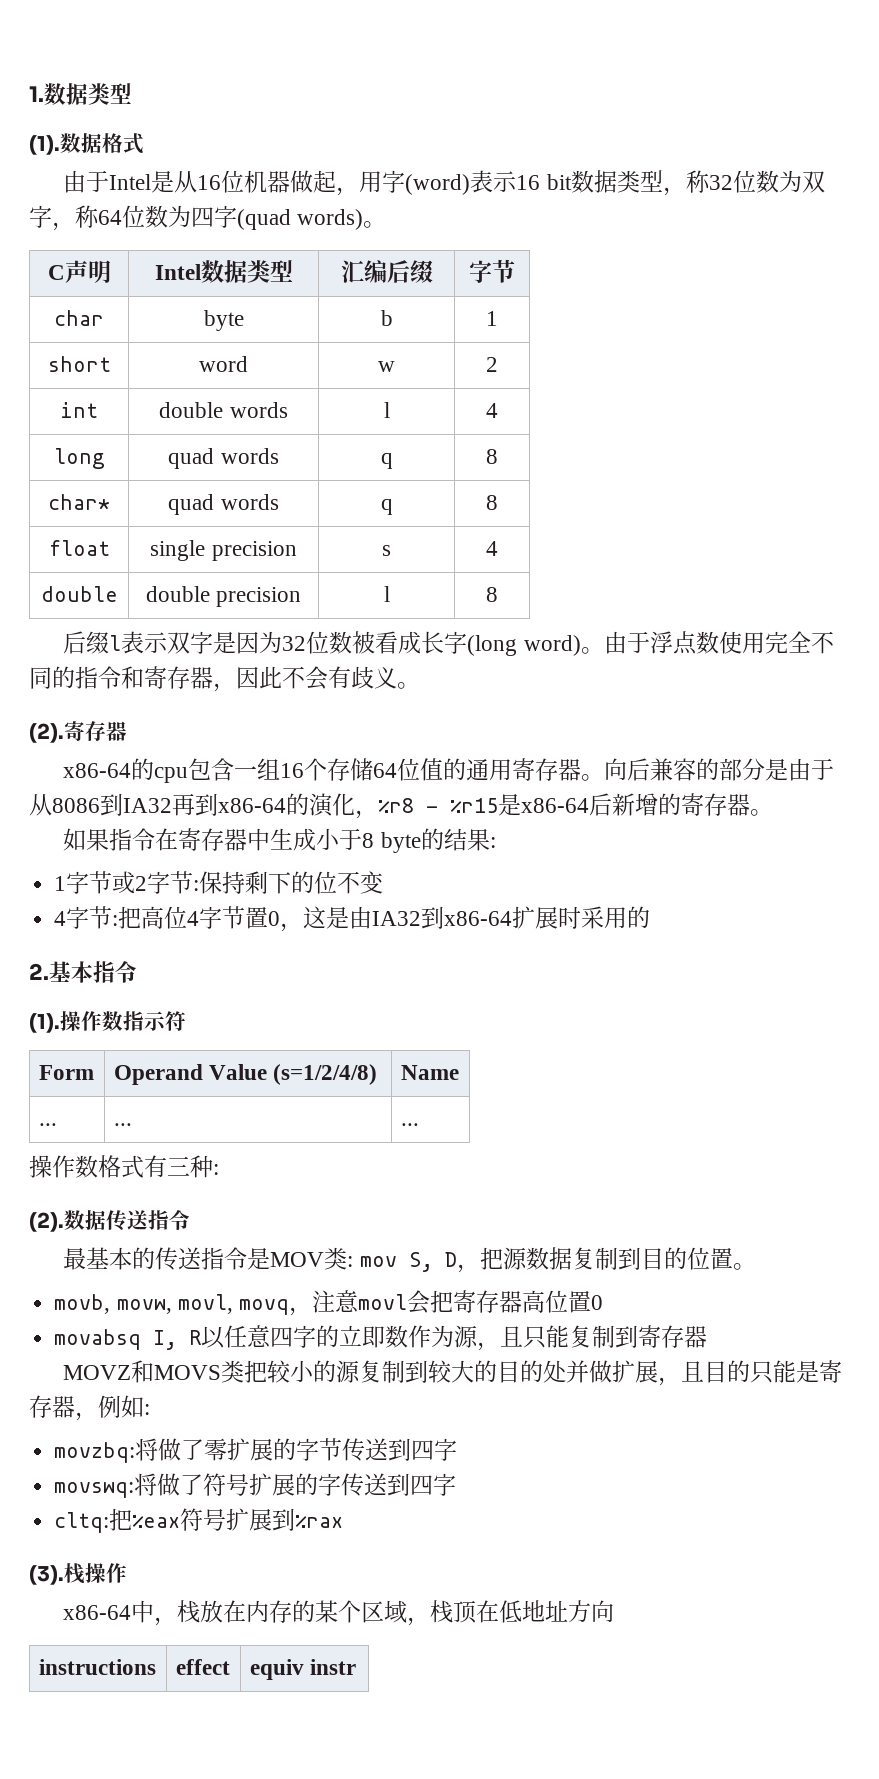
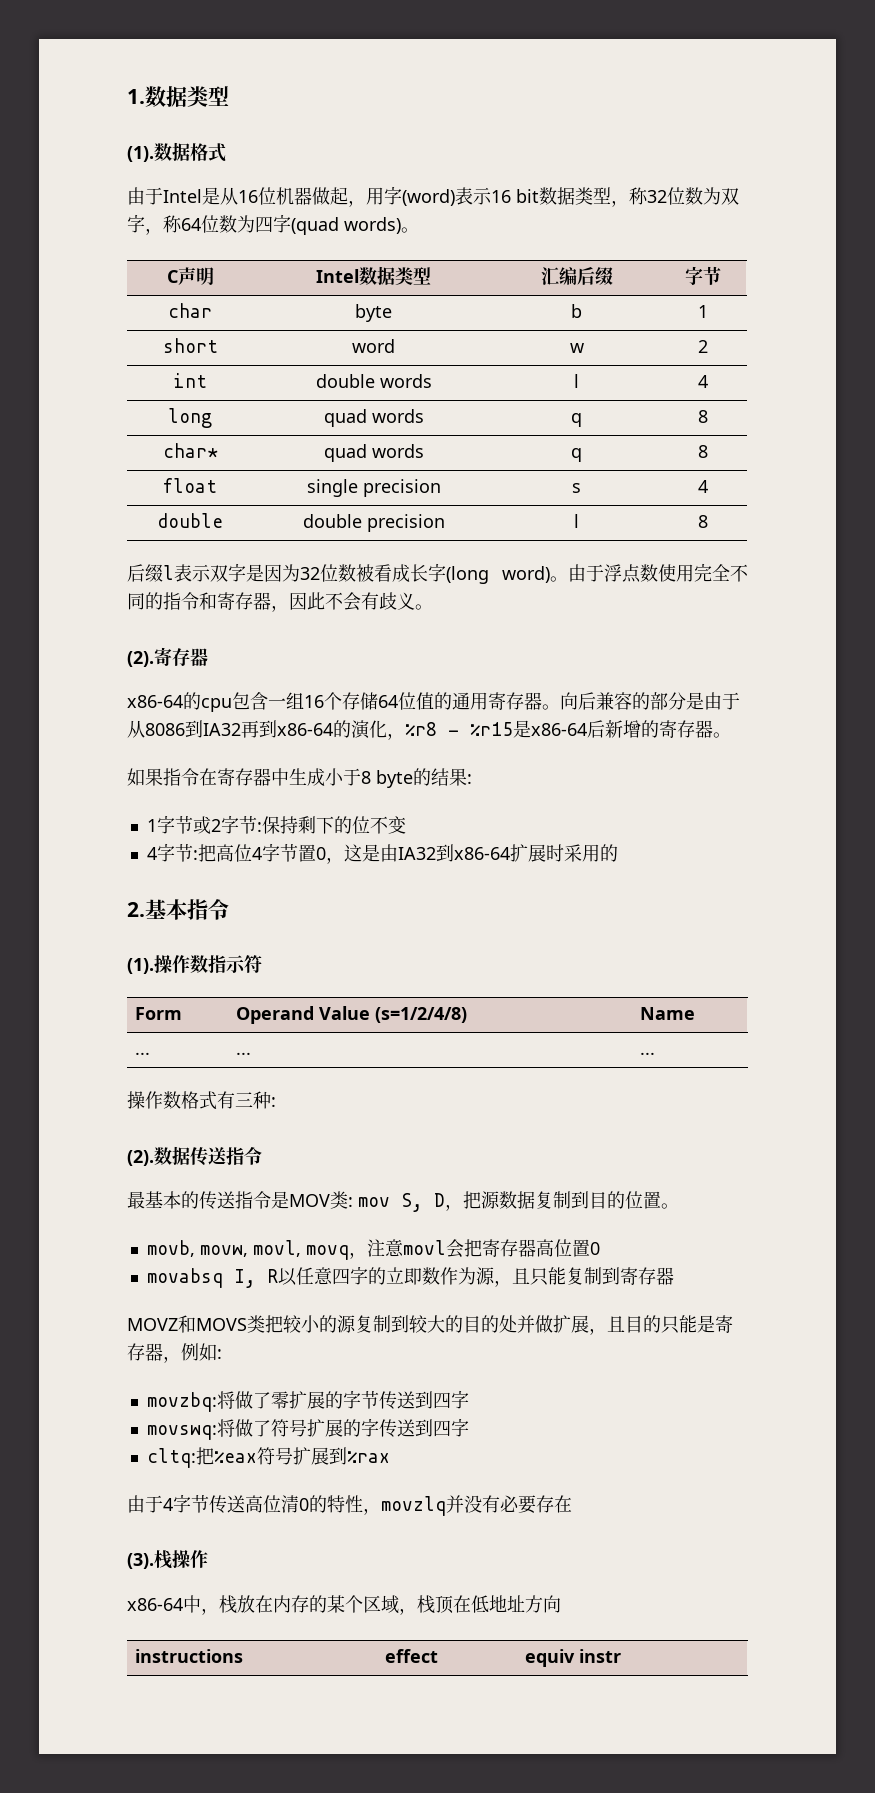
+ 由于4字节传送高位清0的特性，movzlq并没有必要存在

